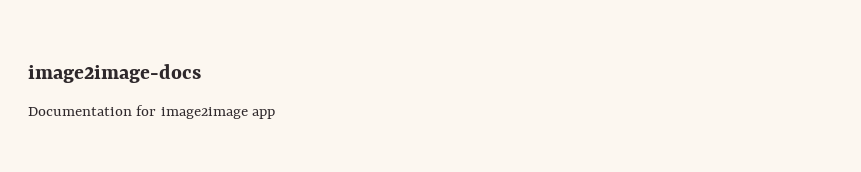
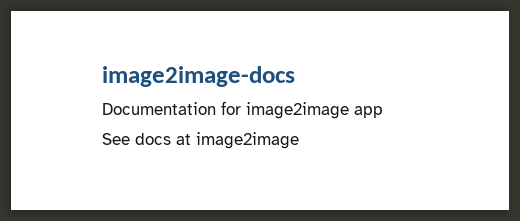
+ See docs at image2image

